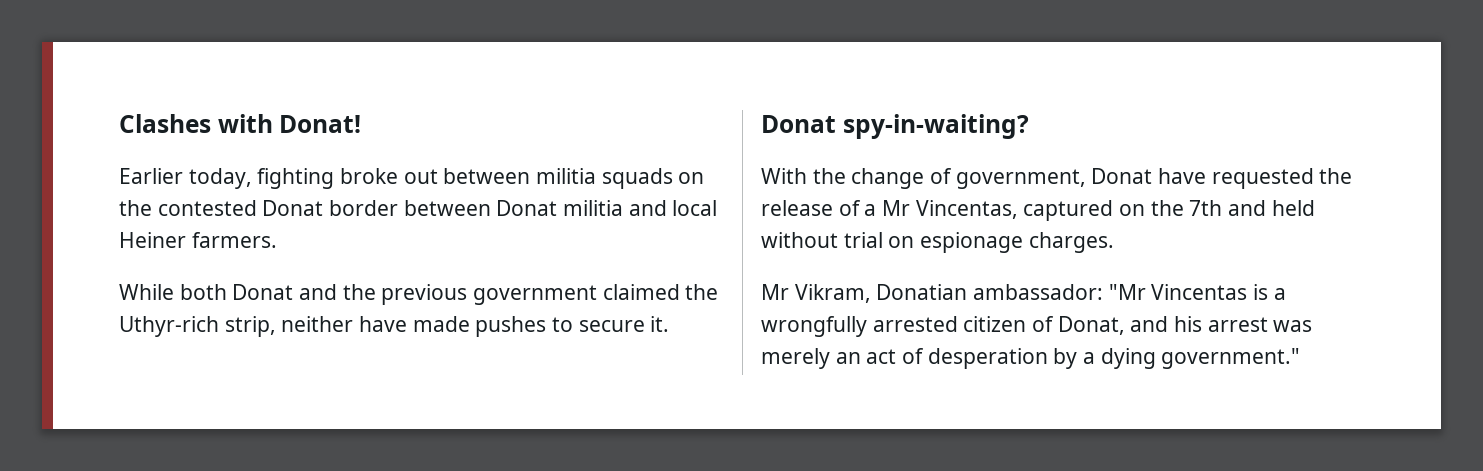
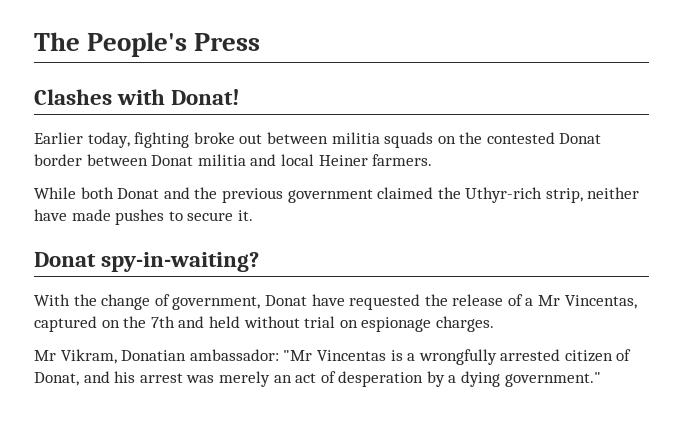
+ The People's Press

